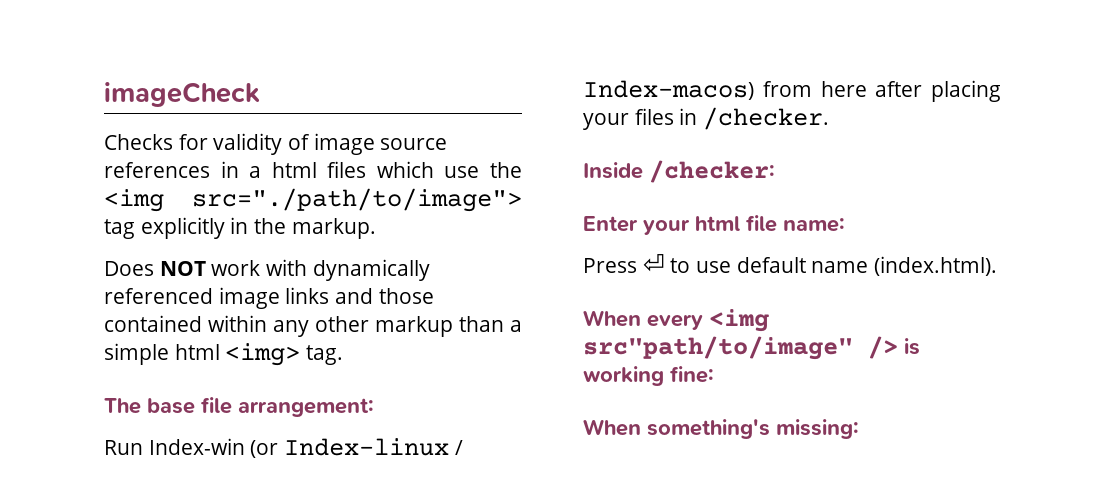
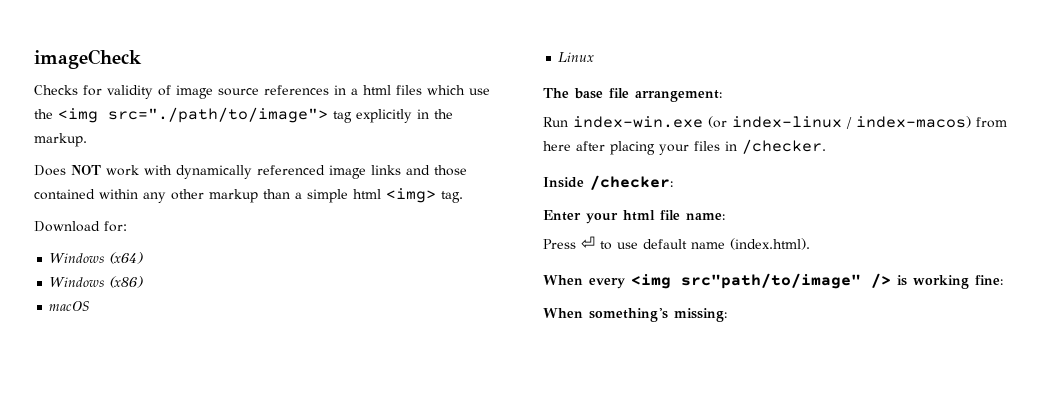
+ Download for:
+ Windows (x64)
+ Windows (x86)
+ macOS
+ Linux
- Run Index-win (or Index-linux / Index-macos) from here after placing your files in /checker.
+ Run index-win.exe (or index-linux / index-macos) from here after placing your files in /checker.

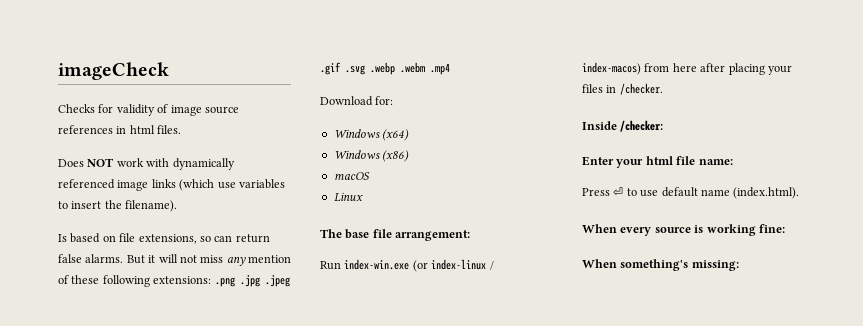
- Checks for validity of image source references in a html files which use the <img src="./path/to/image"> tag explicitly in the markup.
+ Checks for validity of image source references in html files.
- Does NOT work with dynamically referenced image links and those contained within any other markup than a simple html <img> tag.
+ Does NOT work with dynamically referenced image links (which use variables to insert the filename).
+ Is based on file extensions, so can return false alarms. But it will not miss any mention of these following extensions: .png .jpg .jpeg .gif .svg .webp .webm .mp4
- When every <img src"path/to/image" /> is working fine:
+ When every source is working fine:

